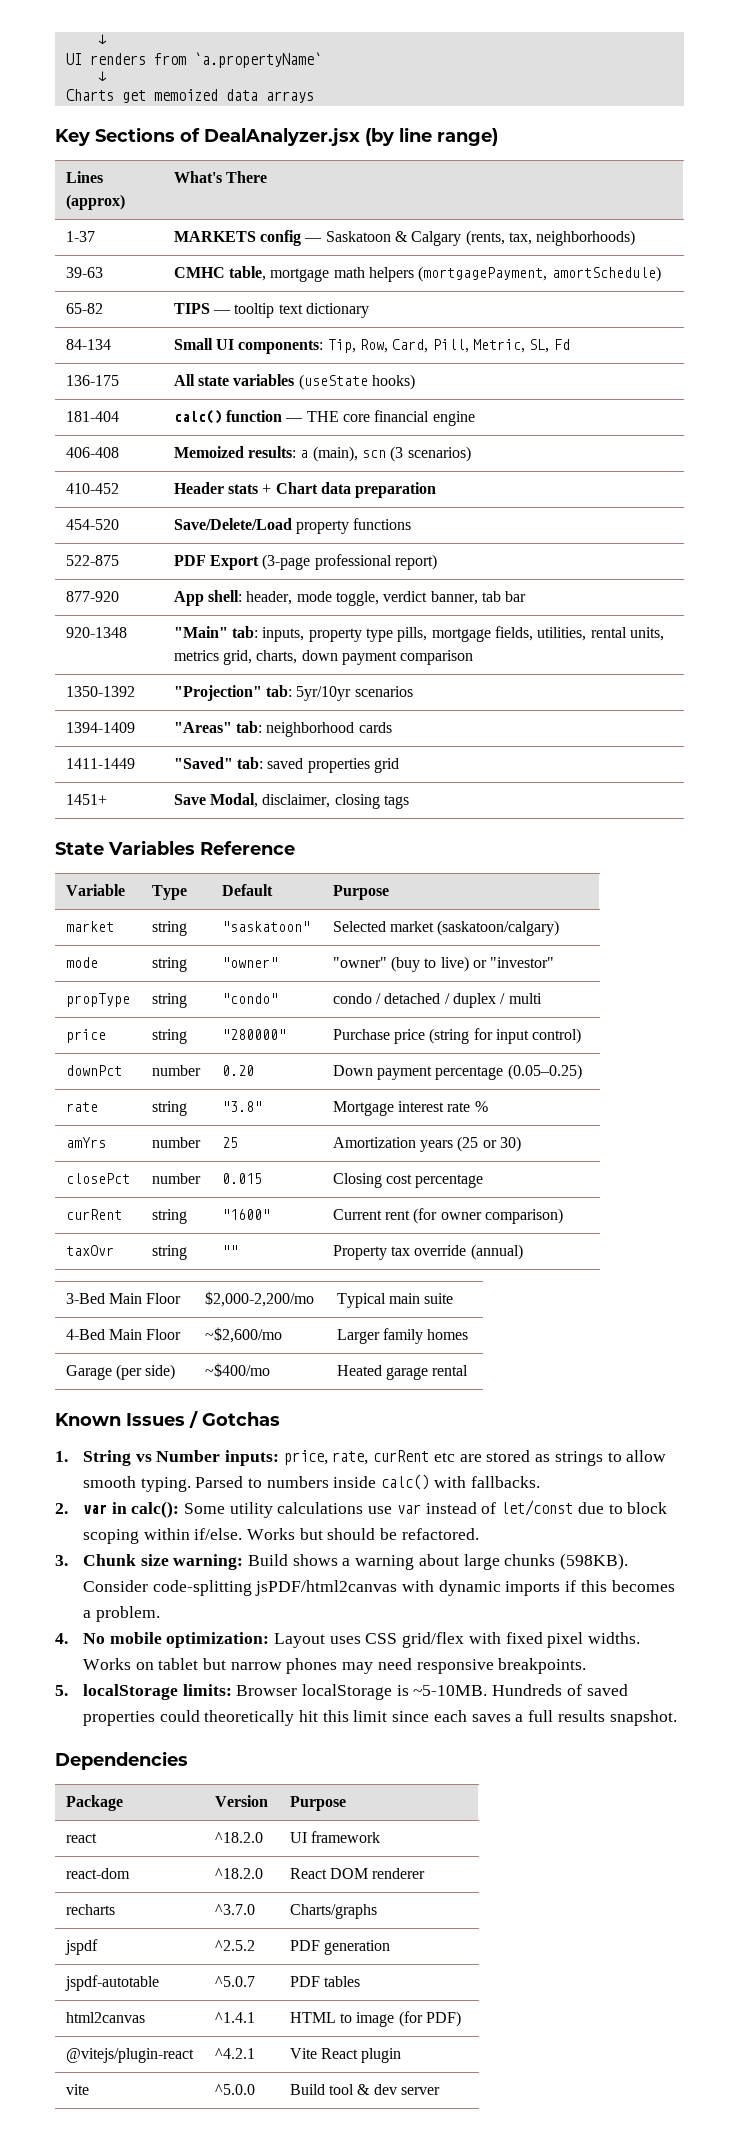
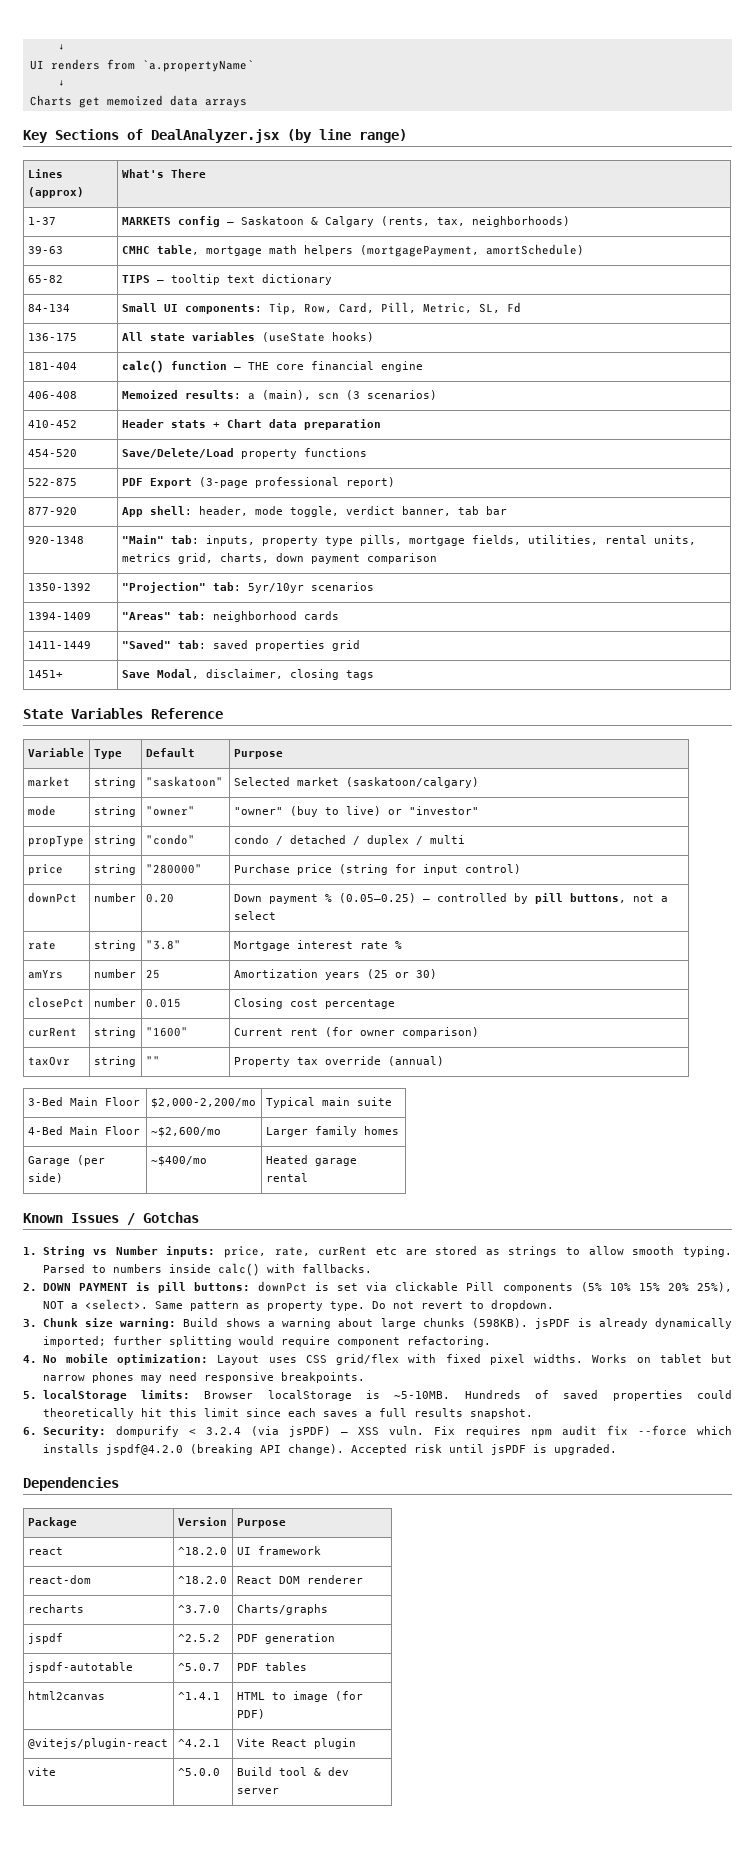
- downPct | number | 0.20 | Down payment percentage (0.05–0.25)
+ downPct | number | 0.20 | Down payment % (0.05–0.25) — controlled by pill buttons, not a select
- 2. var in calc(): Some utility calculations use var instead of let/const due to block scoping within if/else. Works but should be refactored.
+ 2. DOWN PAYMENT is pill buttons: downPct is set via clickable Pill components (5% 10% 15% 20% 25%), NOT a <select>. Same pattern as property type. Do not revert to dropdown.
- 3. Chunk size warning: Build shows a warning about large chunks (598KB). Consider code-splitting jsPDF/html2canvas with dynamic imports if this becomes a problem.
+ 3. Chunk size warning: Build shows a warning about large chunks (598KB). jsPDF is already dynamically imported; further splitting would require component refactoring.
+ 6. Security: dompurify < 3.2.4 (via jsPDF) — XSS vuln. Fix requires npm audit fix --force which installs jspdf@4.2.0 (breaking API change). Accepted risk until jsPDF is upgraded.

